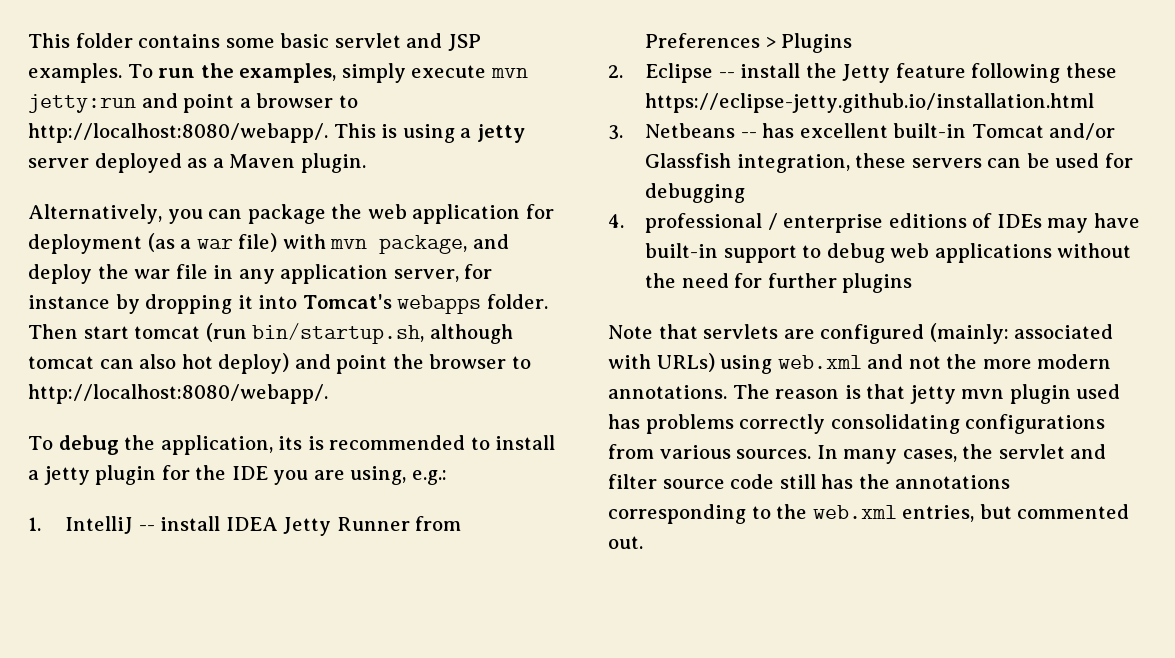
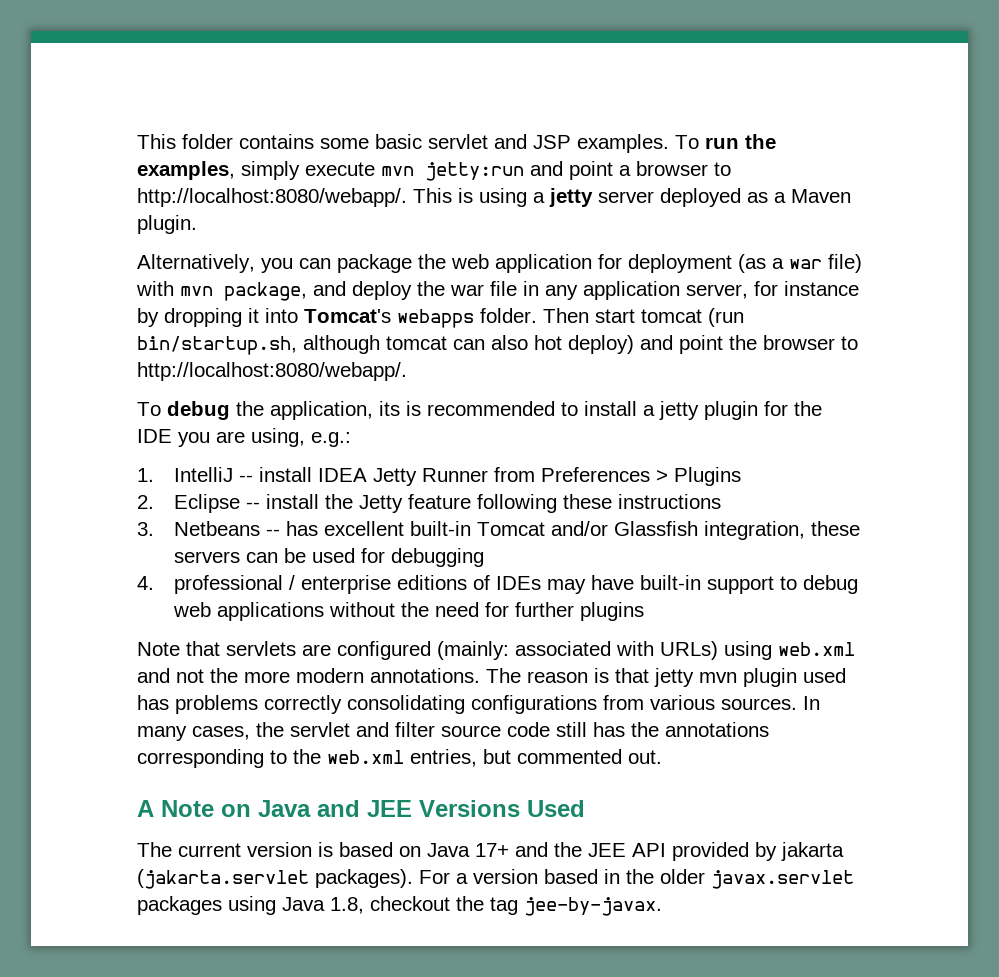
- 2. Eclipse -- install the Jetty feature following these https://eclipse-jetty.github.io/installation.html
+ 2. Eclipse -- install the Jetty feature following these instructions
+ A Note on Java and JEE Versions Used
+ The current version is based on Java 17+ and the JEE API provided by jakarta (jakarta.servlet packages). For a version based in the older javax.servlet packages using Java 1.8, checkout the tag jee-by-javax.

